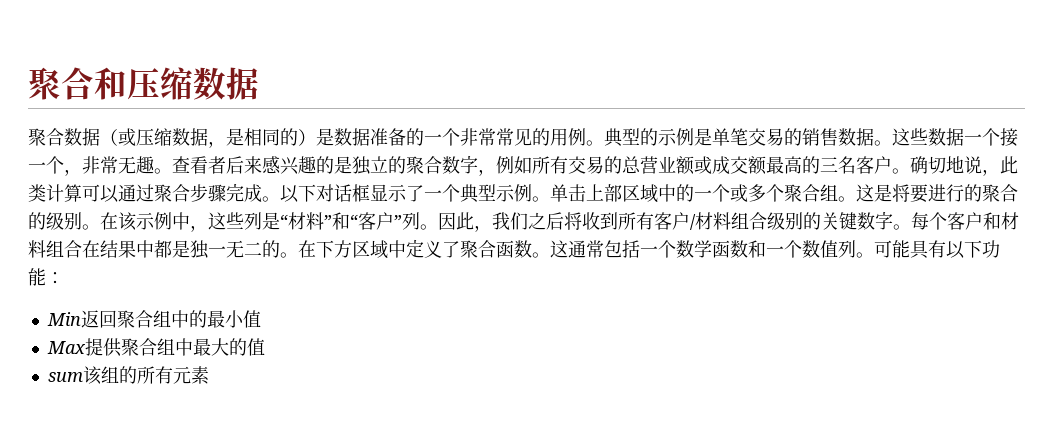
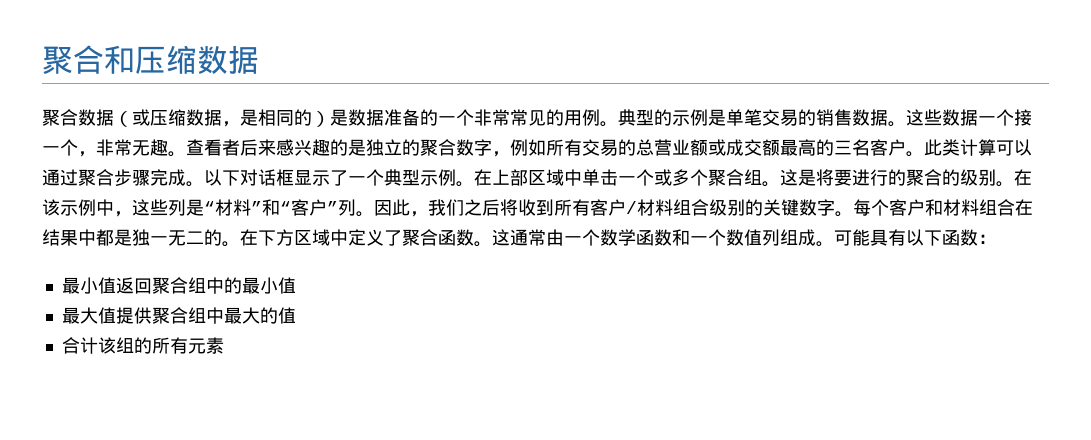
- 确切地说，此类计算可以通过聚合步骤完成。
+ 此类计算可以通过聚合步骤完成。
- 单击上部区域中的一个或多个聚合组。
+ 在上部区域中单击一个或多个聚合组。
- 这通常包括一个数学函数和一个数值列。
+ 这通常由一个数学函数和一个数值列组成。
- 可能具有以下功能：
+ 可能具有以下函数：
- Min返回聚合组中的最小值
+ 最小值返回聚合组中的最小值
- Max提供聚合组中最大的值
+ 最大值提供聚合组中最大的值
- sum该组的所有元素
+ 合计该组的所有元素

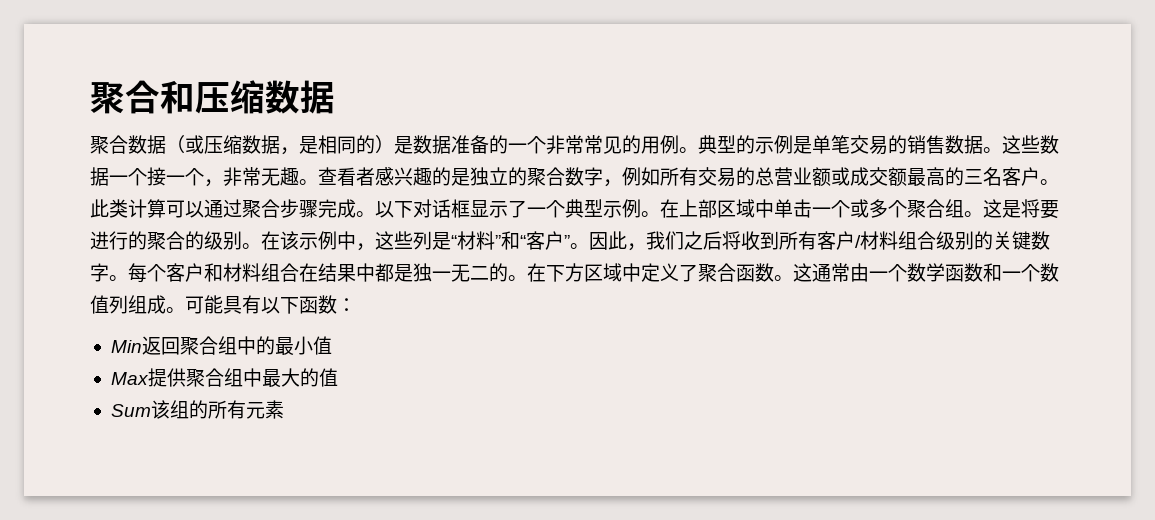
- 查看者后来感兴趣的是独立的聚合数字，例如所有交易的总营业额或成交额最高的三名客户。
+ 查看者感兴趣的是独立的聚合数字，例如所有交易的总营业额或成交额最高的三名客户。
- 在该示例中，这些列是“材料”和“客户”列。
+ 在该示例中，这些列是“材料”和“客户”。
- 最小值返回聚合组中的最小值
+ Min返回聚合组中的最小值
- 最大值提供聚合组中最大的值
+ Max提供聚合组中最大的值
- 合计该组的所有元素
+ Sum该组的所有元素

